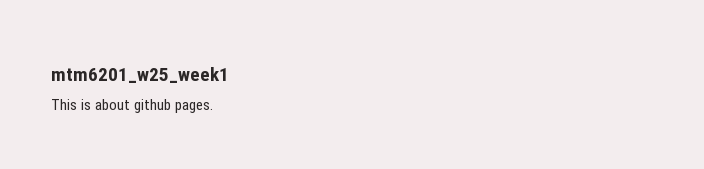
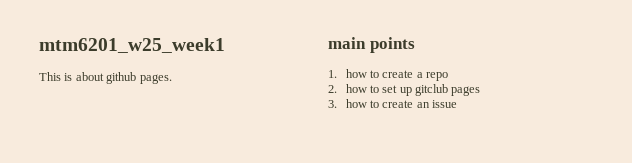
+ main points
+ 1. how to create a repo
+ 2. how to set up gitclub pages
+ 3. how to create an issue

